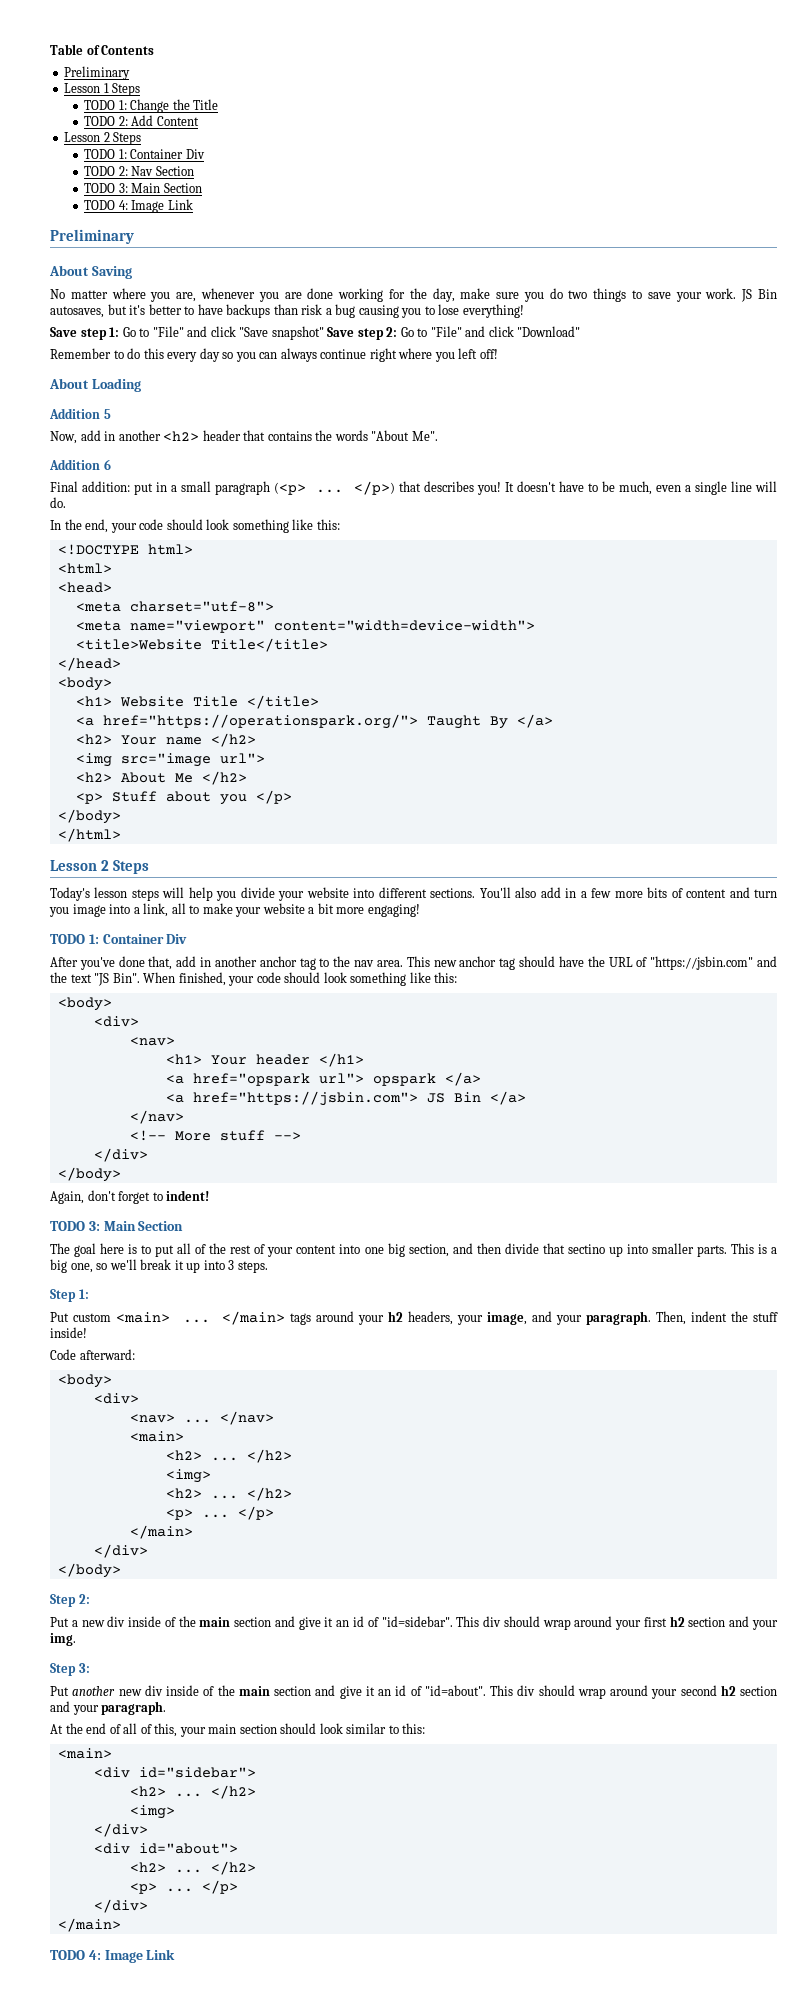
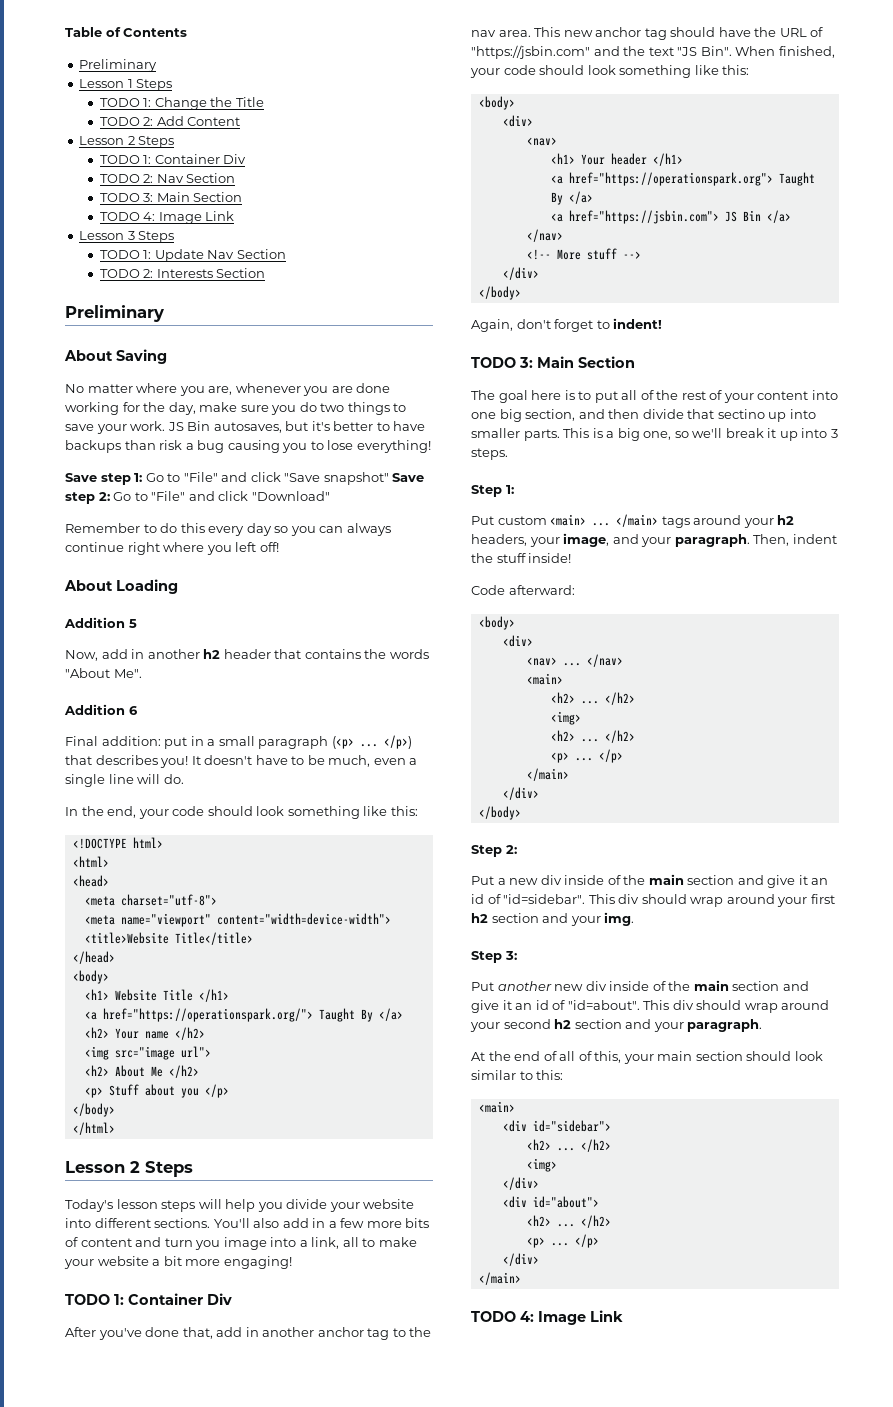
+ Lesson 3 Steps
+ TODO 1: Update Nav Section
+ TODO 2: Interests Section
- Now, add in another <h2> header that contains the words "About Me".
+ Now, add in another h2 header that contains the words "About Me".
- <h1> Website Title </title>
+ <h1> Website Title </h1>
- <a href="opspark url"> opspark </a>
+ <a href="https://operationspark.org"> Taught By </a>

